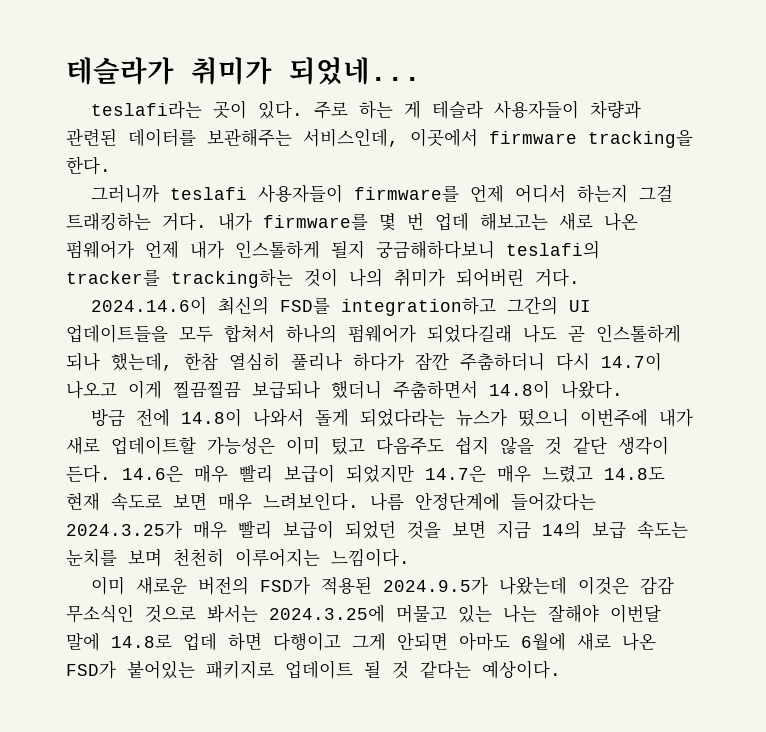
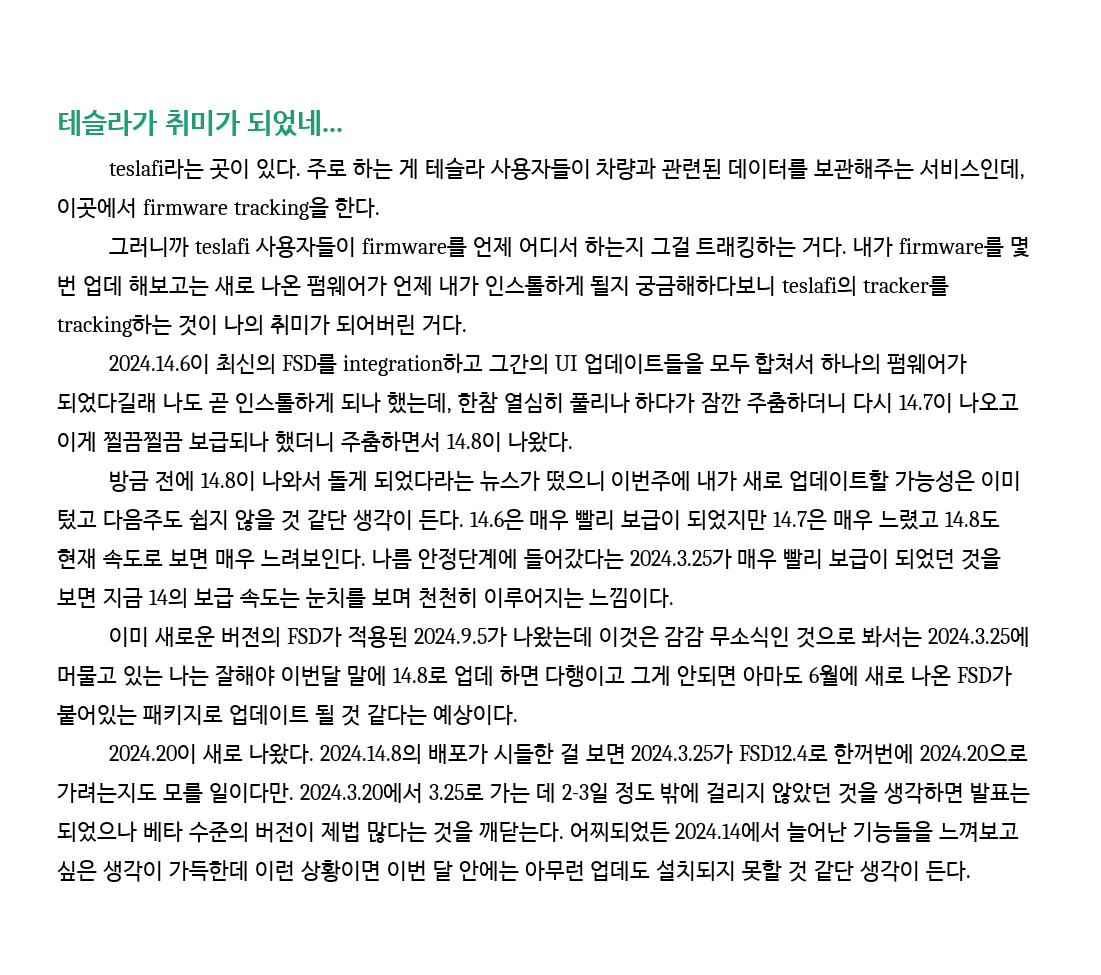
+ 2024.20이 새로 나왔다. 2024.14.8의 배포가 시들한 걸 보면 2024.3.25가 FSD12.4로 한꺼번에 2024.20으로 가려는지도 모를 일이다만. 2024.3.20에서 3.25로 가는 데 2-3일 정도 밖에 걸리지 않았던 것을 생각하면 발표는 되었으나 베타 수준의 버전이 제법 많다는 것을 깨닫는다. 어찌되었든 2024.14에서 늘어난 기능들을 느껴보고 싶은 생각이 가득한데 이런 상황이면 이번 달 안에는 아무런 업데도 설치되지 못할 것 같단 생각이 든다.

